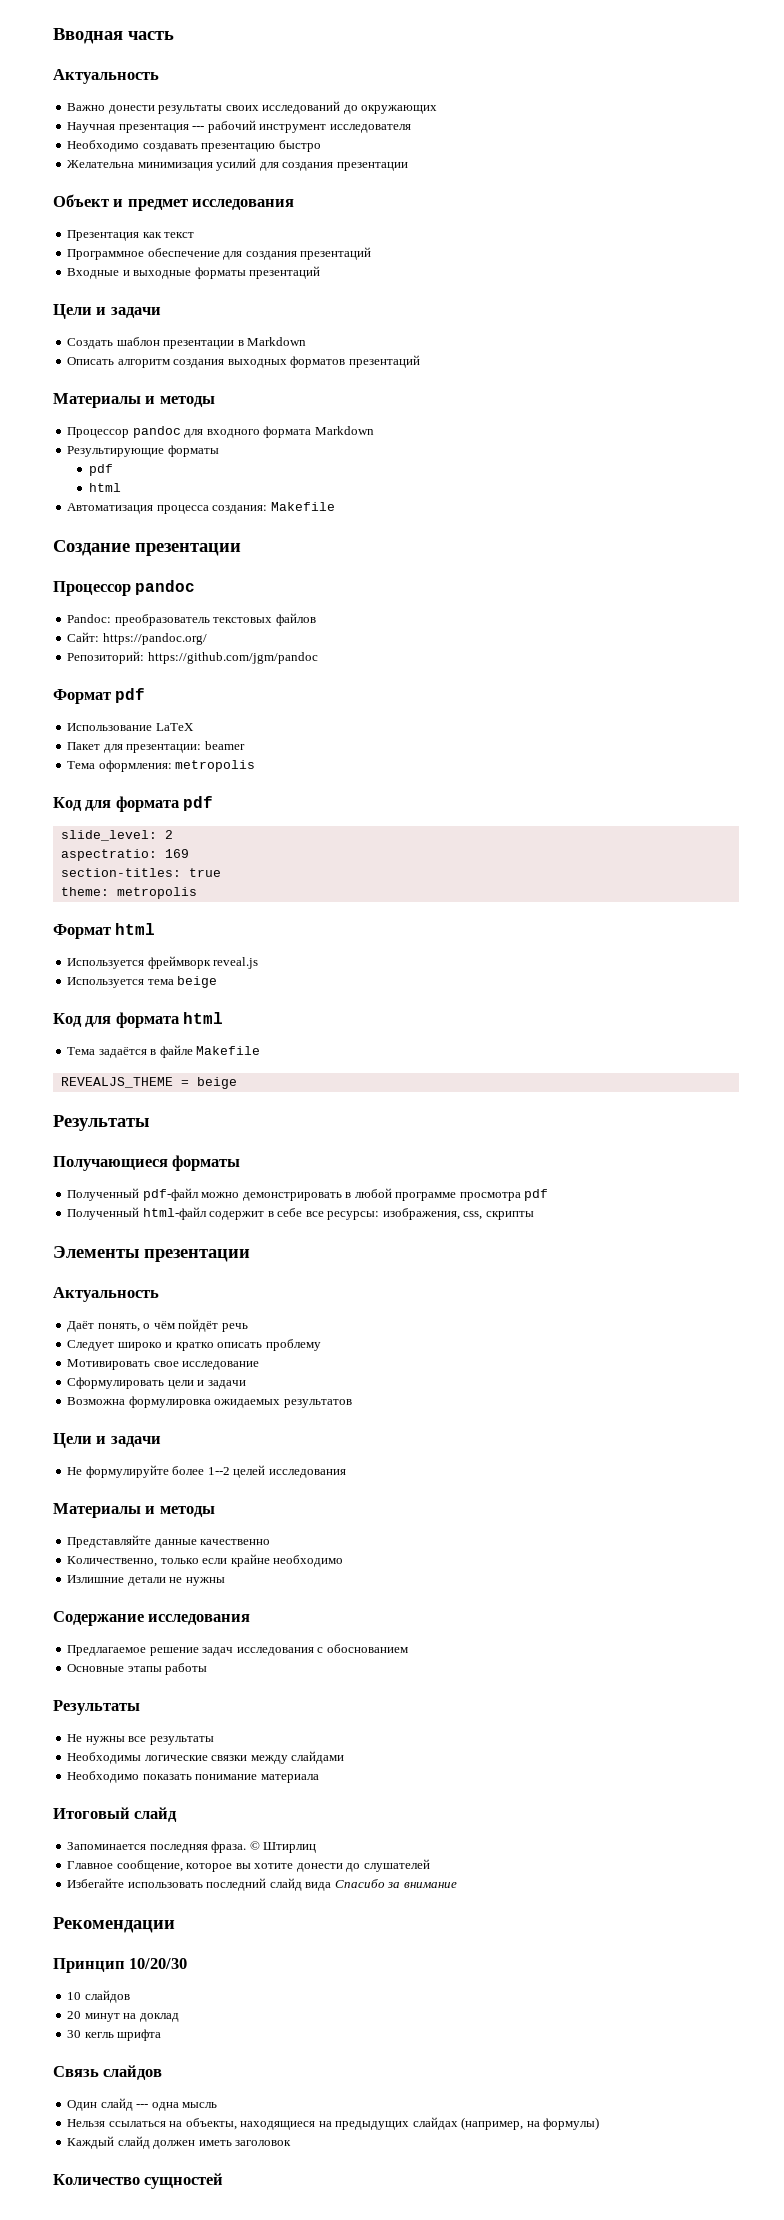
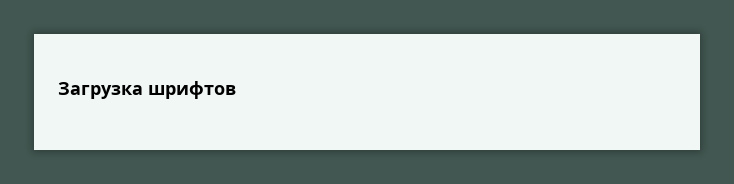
- Вводная часть
- Актуальность
- Важно донести результаты своих исследований до окружающих
- Научная презентация --- рабочий инструмент исследователя
- Необходимо создавать презентацию быстро
- Желательна минимизация усилий для создания презентации
- Объект и предмет исследования
- Презентация как текст
- Программное обеспечение для создания презентаций
- Входные и выходные форматы презентаций
- Цели и задачи
- Создать шаблон презентации в Markdown
- Описать алгоритм создания выходных форматов презентаций
- Материалы и методы
- Процессор pandoc для входного формата Markdown
- Результирующие форматы
- pdf
- html
- Автоматизация процесса создания: Makefile
- Создание презентации
- Процессор pandoc
- Pandoc: преобразователь текстовых файлов
- Сайт: https://pandoc.org/
- Репозиторий: https://github.com/jgm/pandoc
- Формат pdf
- Использование LaTeX
- Пакет для презентации: beamer
- Тема оформления: metropolis
- Код для формата pdf
- slide_level: 2
- aspectratio: 169
- section-titles: true
- theme: metropolis
- Формат html
- Используется фреймворк reveal.js
- Используется тема beige
- Код для формата html
- Тема задаётся в файле Makefile
- REVEALJS_THEME = beige
- Результаты
- Получающиеся форматы
- Полученный pdf-файл можно демонстрировать в любой программе просмотра pdf
- Полученный html-файл содержит в себе все ресурсы: изображения, css, скрипты
- Элементы презентации
- Актуальность
- Даёт понять, о чём пойдёт речь
- Следует широко и кратко описать проблему
- Мотивировать свое исследование
- Сформулировать цели и задачи
- Возможна формулировка ожидаемых результатов
- Цели и задачи
- Не формулируйте более 1--2 целей исследования
- Материалы и методы
- Представляйте данные качественно
- Количественно, только если крайне необходимо
- Излишние детали не нужны
- Содержание исследования
- Предлагаемое решение задач исследования с обоснованием
- Основные этапы работы
- Результаты
- Не нужны все результаты
- Необходимы логические связки между слайдами
- Необходимо показать понимание материала
- Итоговый слайд
- Запоминается последняя фраза. © Штирлиц
- Главное сообщение, которое вы хотите донести до слушателей
- Избегайте использовать последний слайд вида Спасибо за внимание
- Рекомендации
- Принцип 10/20/30
- 10 слайдов
- 20 минут на доклад
- 30 кегль шрифта
- Связь слайдов
- Один слайд --- одна мысль
- Нельзя ссылаться на объекты, находящиеся на предыдущих слайдах (например, на формулы)
- Каждый слайд должен иметь заголовок
- Количество сущностей
+ Загрузка шрифтов

